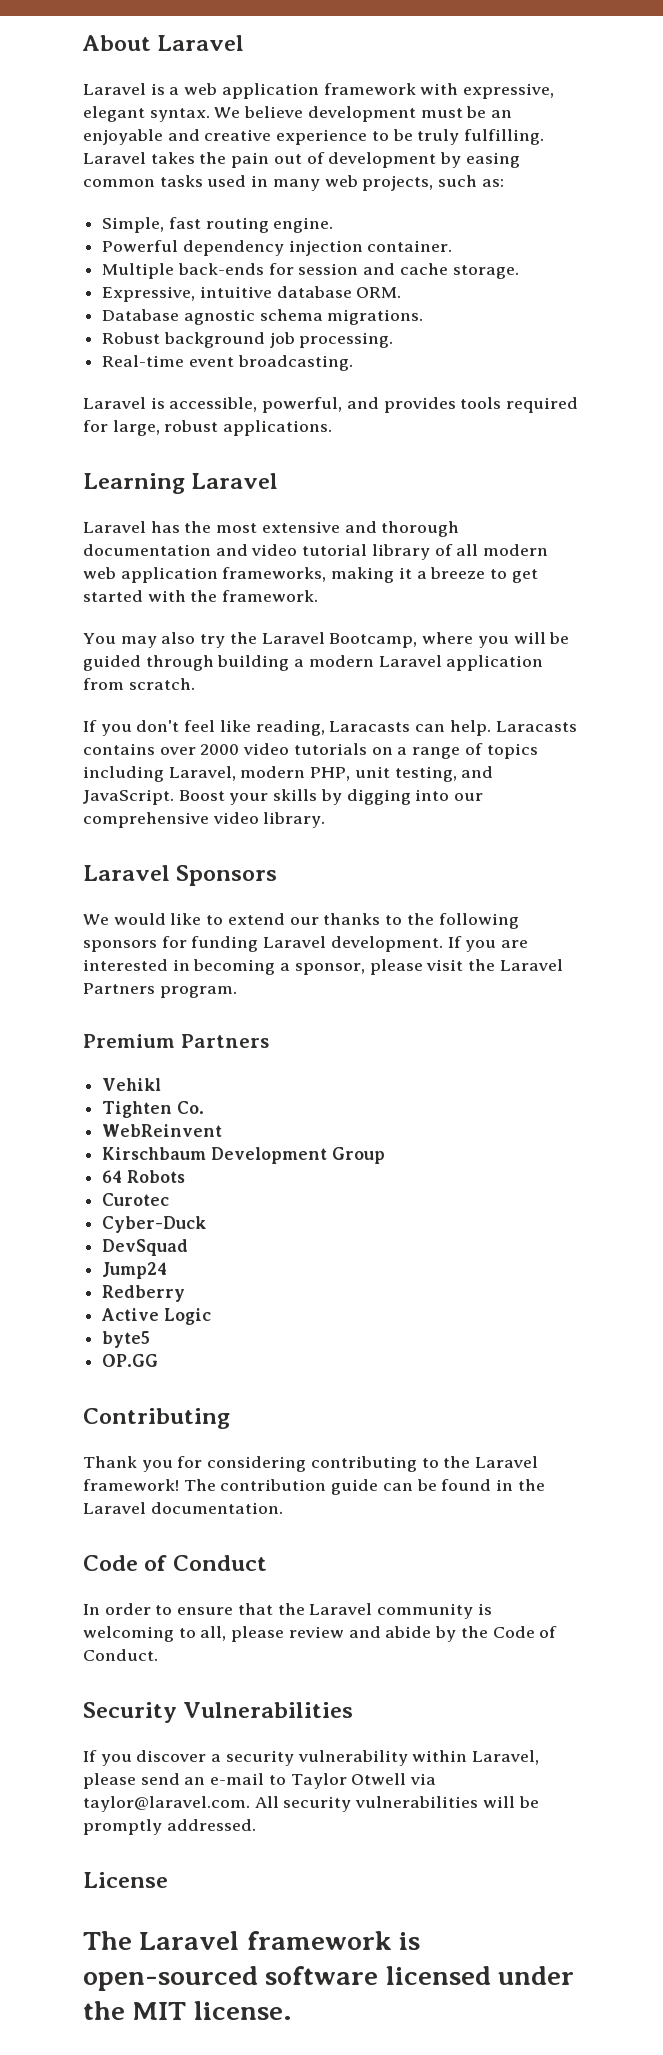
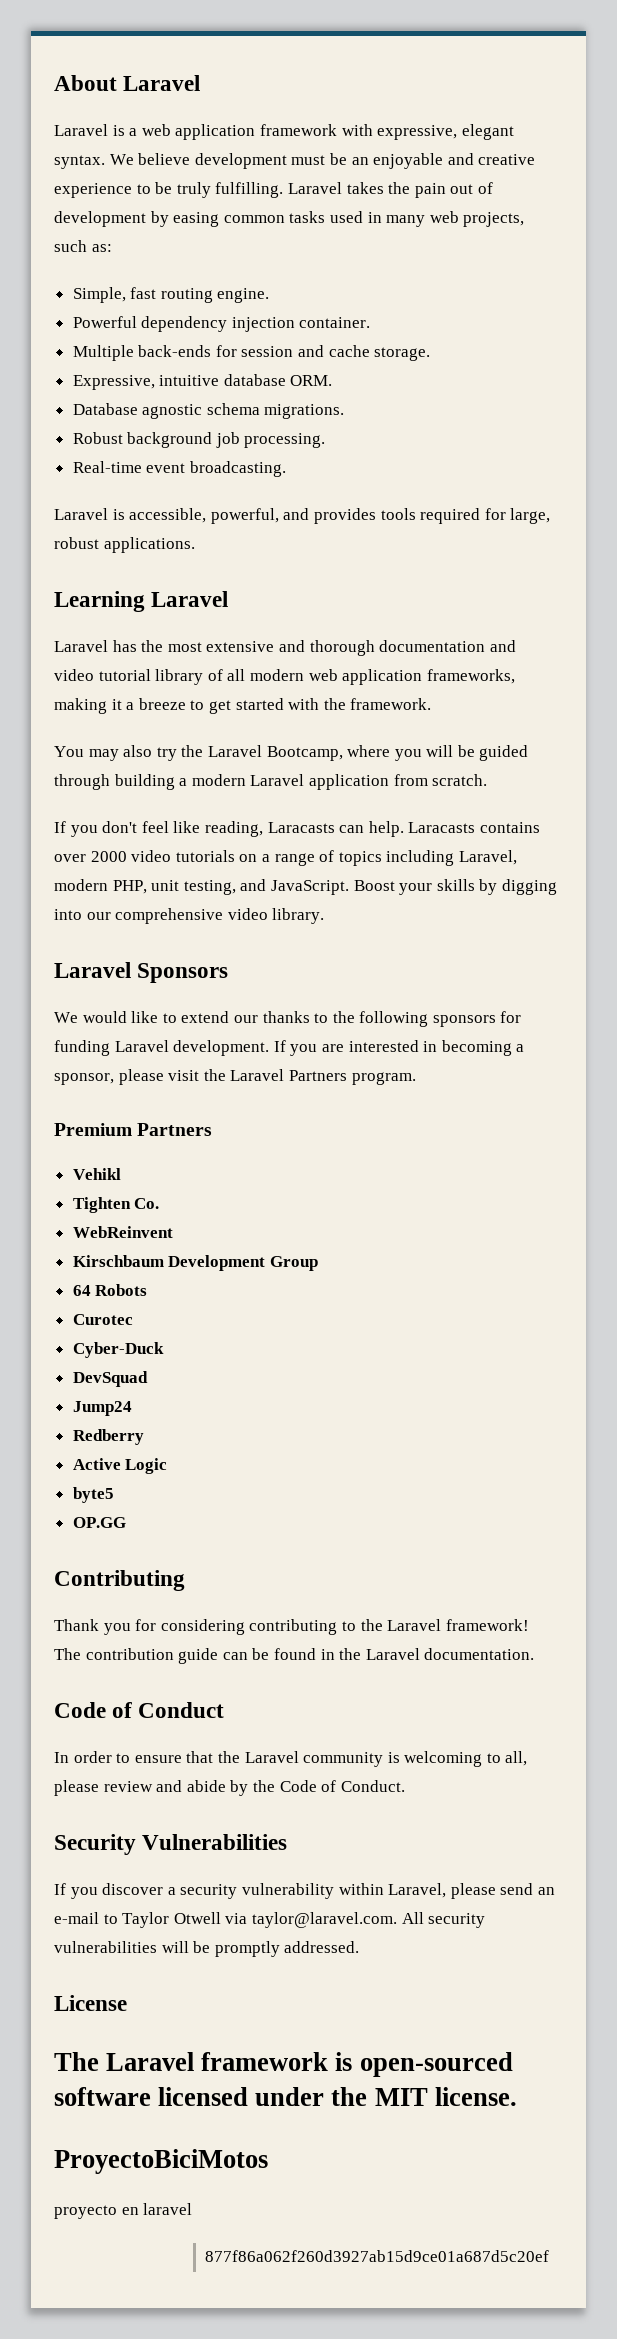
+ ProyectoBiciMotos
+ proyecto en laravel
+ 877f86a062f260d3927ab15d9ce01a687d5c20ef

